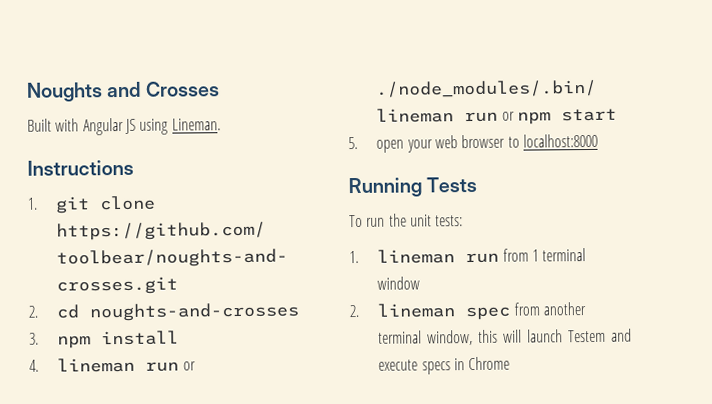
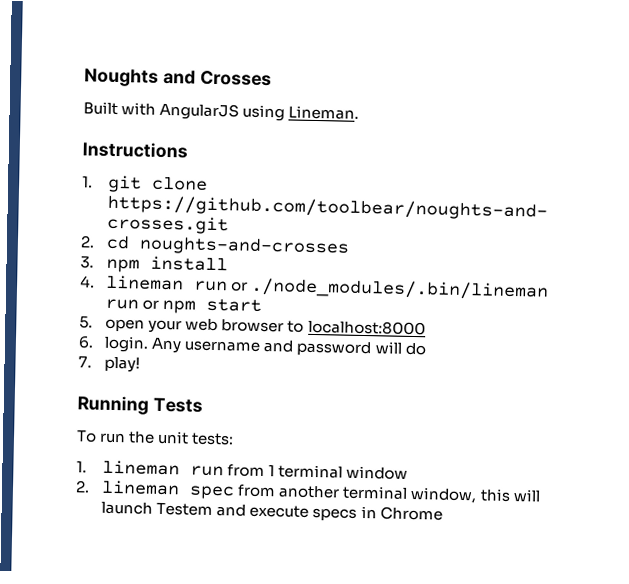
- Built with Angular JS using Lineman.
+ Built with AngularJS using Lineman.
+ 6. login. Any username and password will do
+ 7. play!

